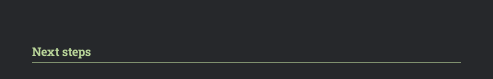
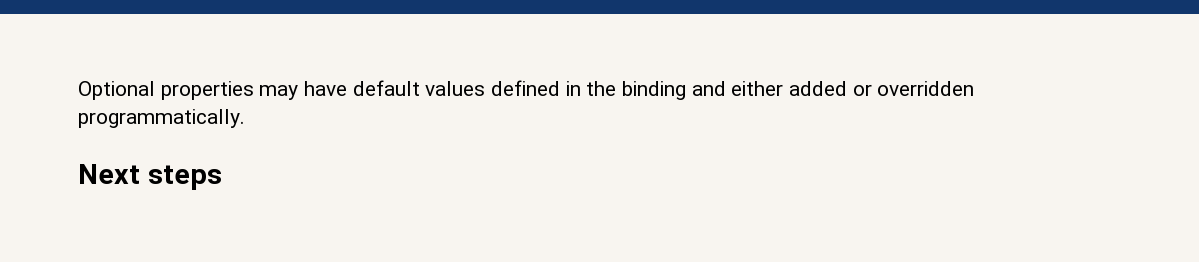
+ Optional properties may have default values defined in the binding and either added or overridden programmatically.

